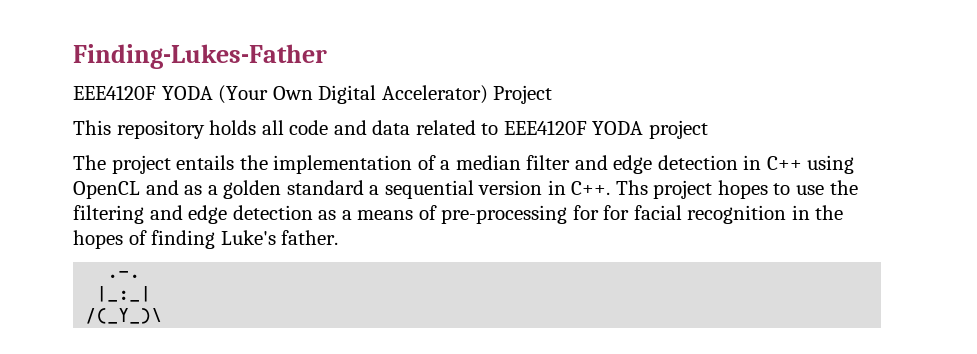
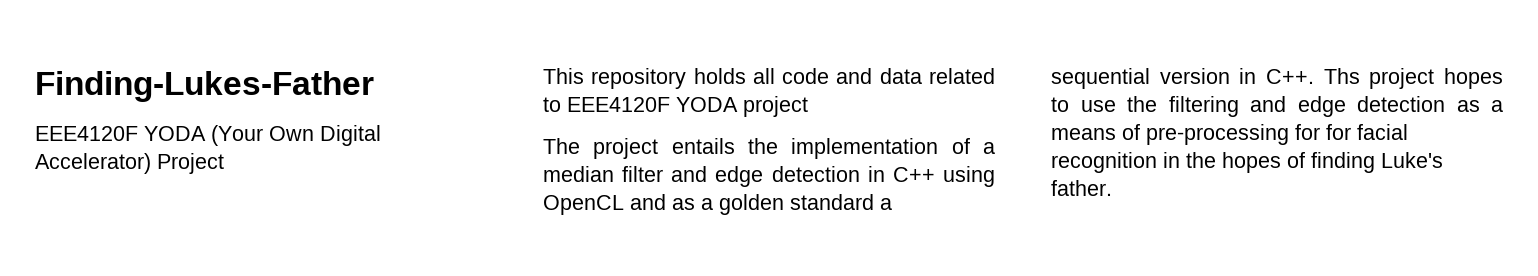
- .-.
- |_:_|
- /(_Y_)\

